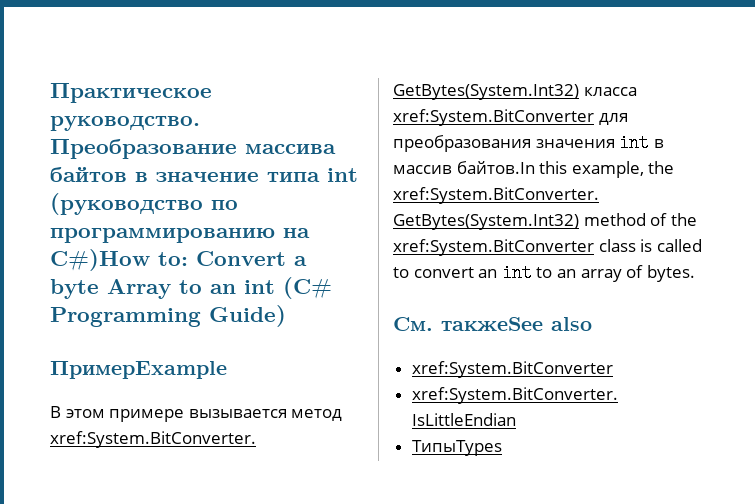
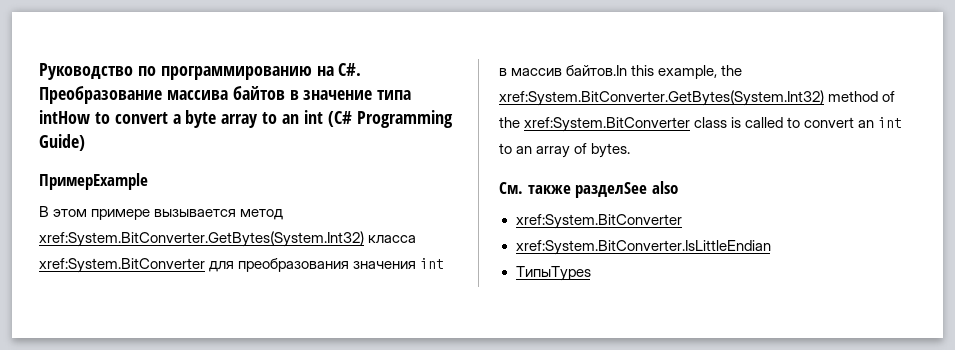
- Практическое руководство. Преобразование массива байтов в значение типа int (руководство по программированию на C#)How to: Convert a byte Array to an int (C# Programming Guide)
+ Руководство по программированию на C#. Преобразование массива байтов в значение типа intHow to convert a byte array to an int (C# Programming Guide)
- См. такжеSee also
+ См. также разделSee also

